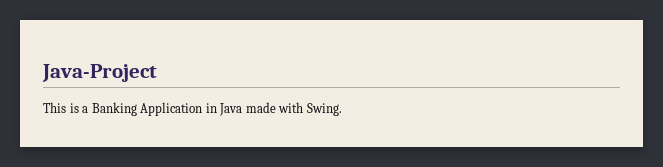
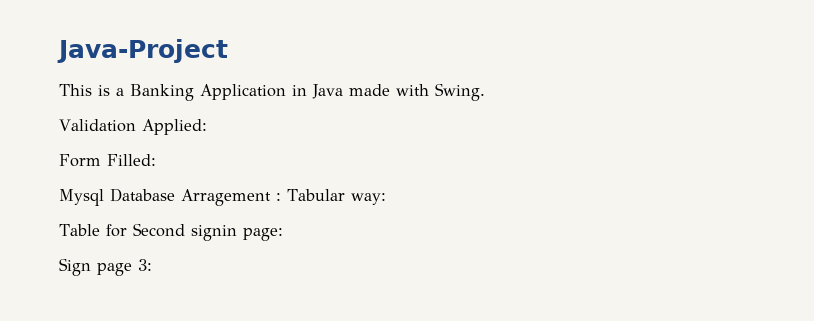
+ Validation Applied:
+ Form Filled:
+ Mysql Database Arragement : Tabular way:
+ Table for Second signin page:
+ Sign page 3:

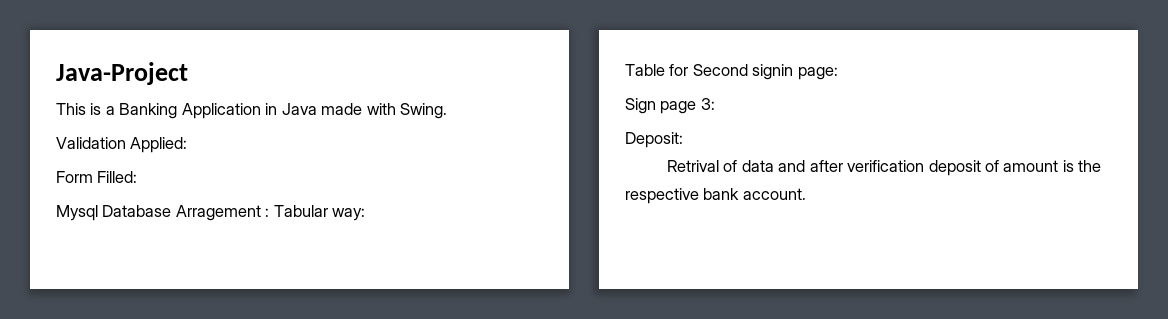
+ Deposit:
+ Retrival of data and after verification deposit of amount is the respective bank account.

